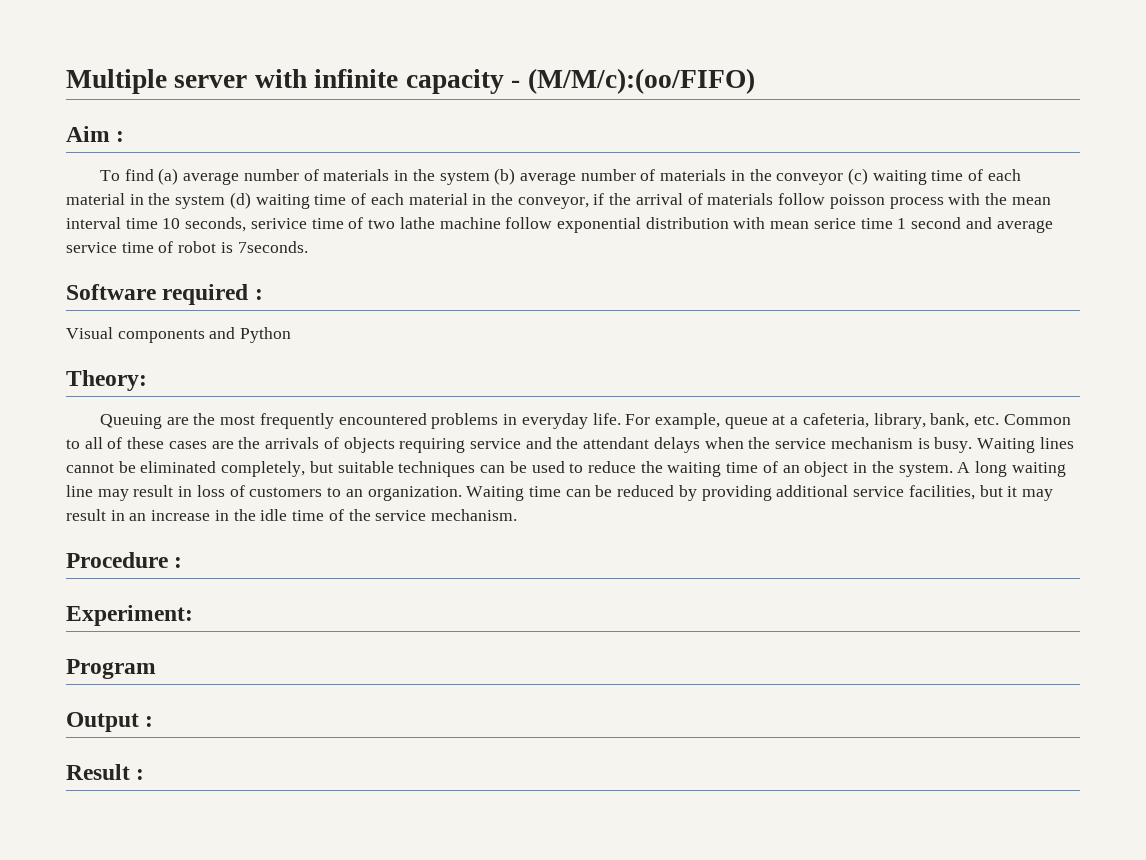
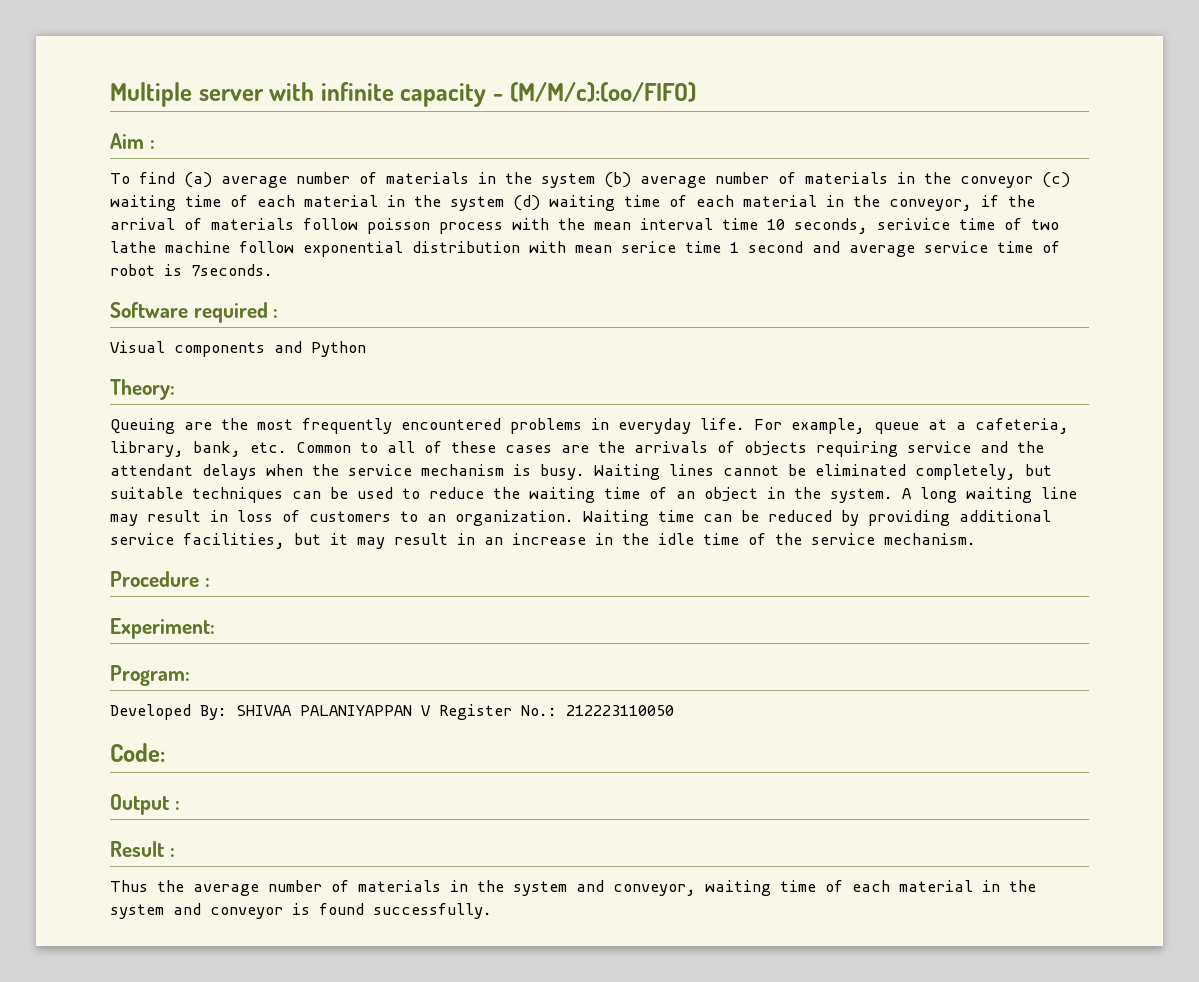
- Program
+ Program:
+ Developed By: SHIVAA PALANIYAPPAN V Register No.: 212223110050
+ Code:
  Output :
  Result :
+ Thus the average number of materials in the system and conveyor, waiting time of each material in the system and conveyor is found successfully.

